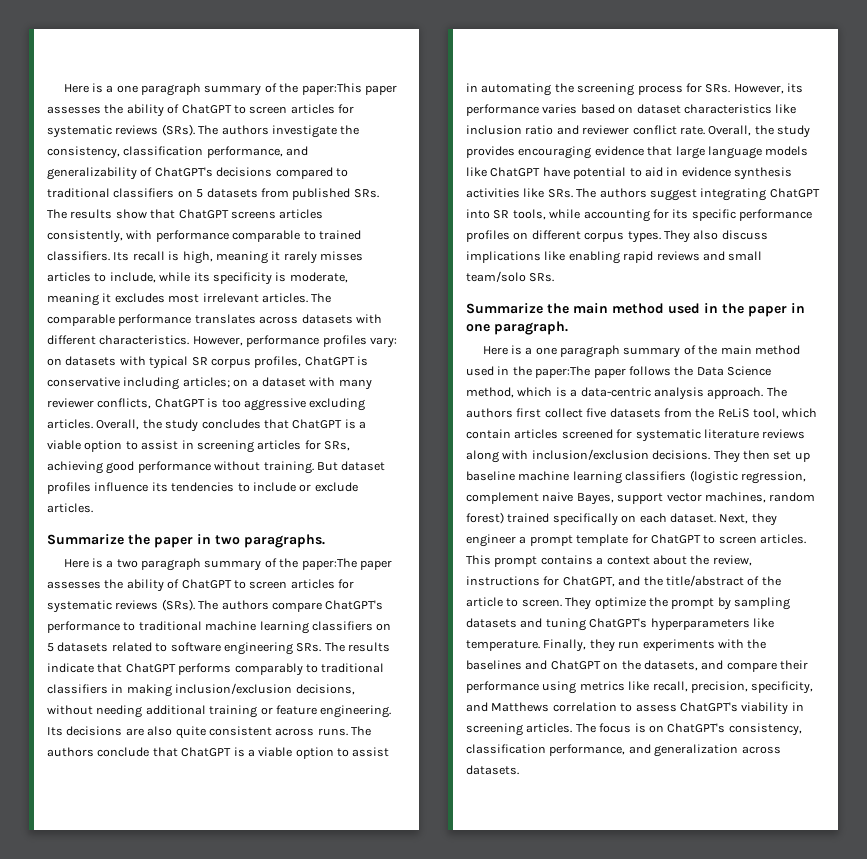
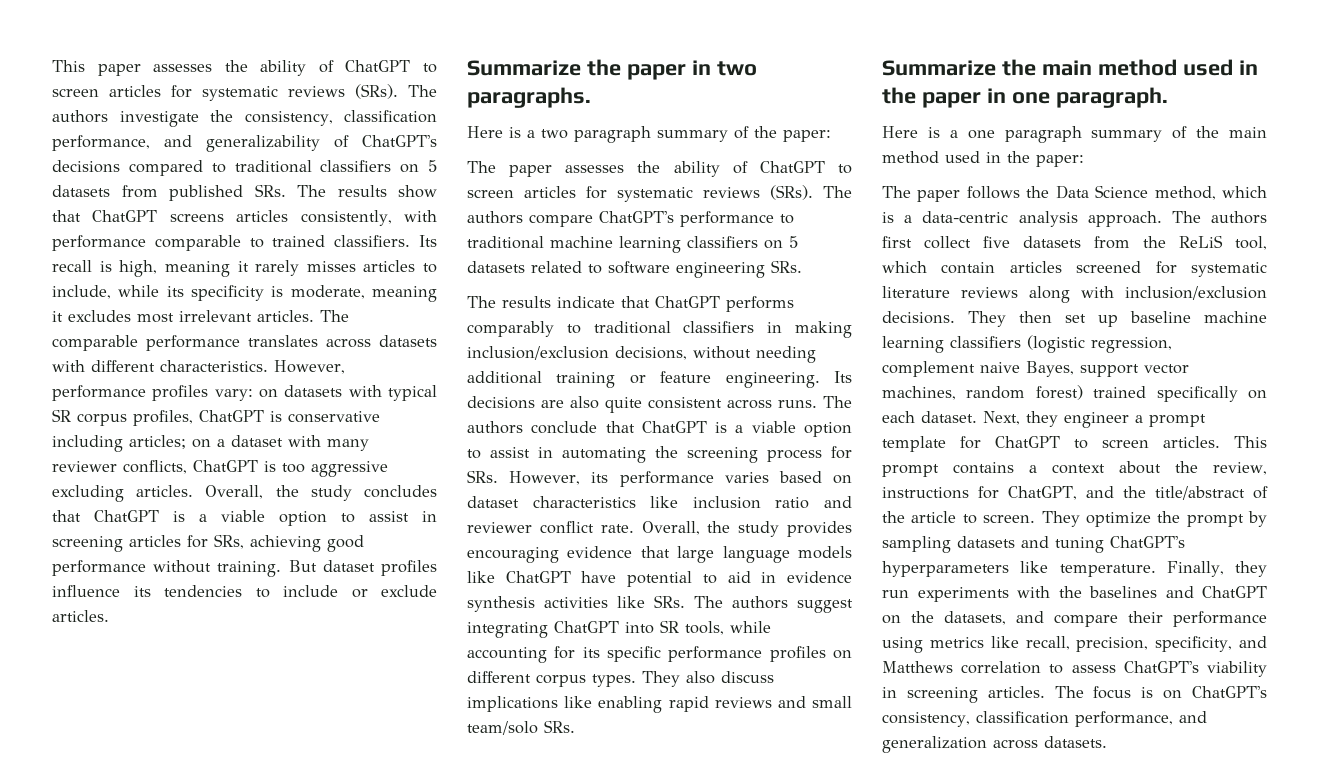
- Here is a one paragraph summary of the paper:This paper assesses the ability of ChatGPT to screen articles for systematic reviews (SRs).
+ This paper assesses the ability of ChatGPT to screen articles for systematic reviews (SRs).
- Here is a two paragraph summary of the paper:The paper assesses the ability of ChatGPT to screen articles for systematic reviews (SRs).
+ Here is a two paragraph summary of the paper:
+ The paper assesses the ability of ChatGPT to screen articles for systematic reviews (SRs).
- The authors compare ChatGPT's performance to traditional machine learning classifiers on 5 datasets related to software engineering SRs. The results indicate that ChatGPT performs comparably to traditional classifiers in making inclusion/exclusion decisions, without needing additional training or feature engineering.
+ The authors compare ChatGPT's performance to traditional machine learning classifiers on 5 datasets related to software engineering SRs.
+ The results indicate that ChatGPT performs comparably to traditional classifiers in making inclusion/exclusion decisions, without needing additional training or feature engineering.
- Here is a one paragraph summary of the main method used in the paper:The paper follows the Data Science method, which is a data-centric analysis approach.
+ Here is a one paragraph summary of the main method used in the paper:
+ The paper follows the Data Science method, which is a data-centric analysis approach.

